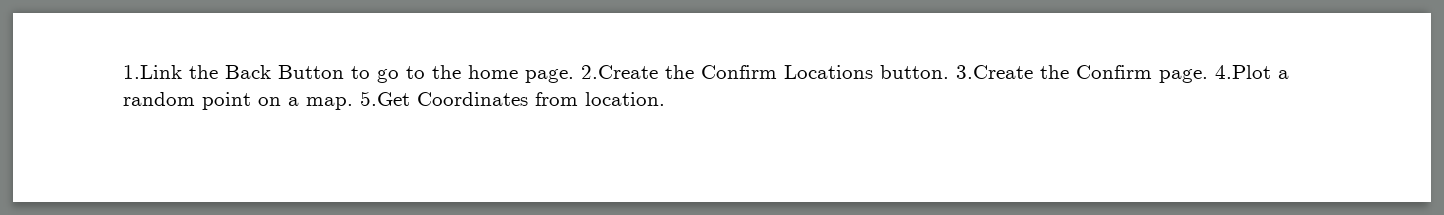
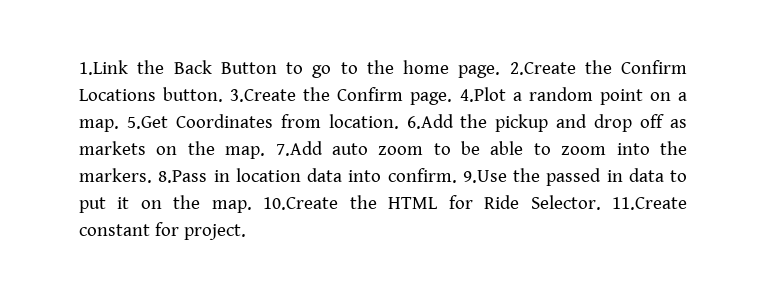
+ 6.Add the pickup and drop off as markets on the map. 7.Add auto zoom to be able to zoom into the markers. 8.Pass in location data into confirm. 9.Use the passed in data to put it on the map. 10.Create the HTML for Ride Selector. 11.Create constant for project.

